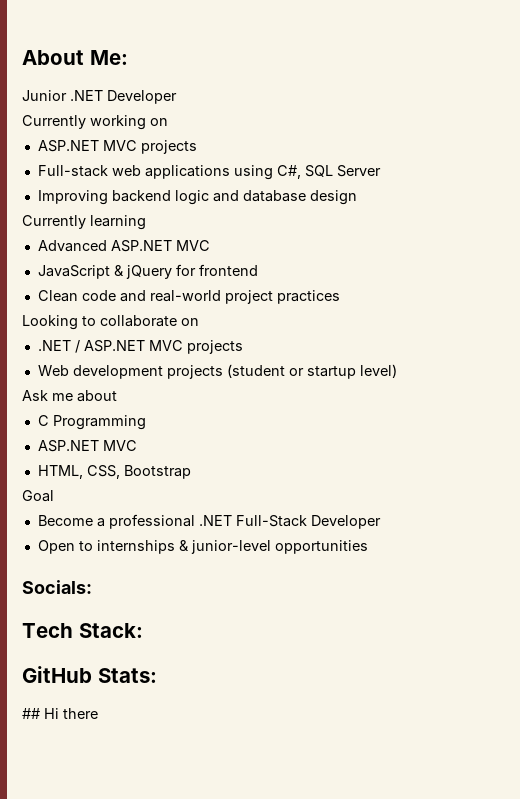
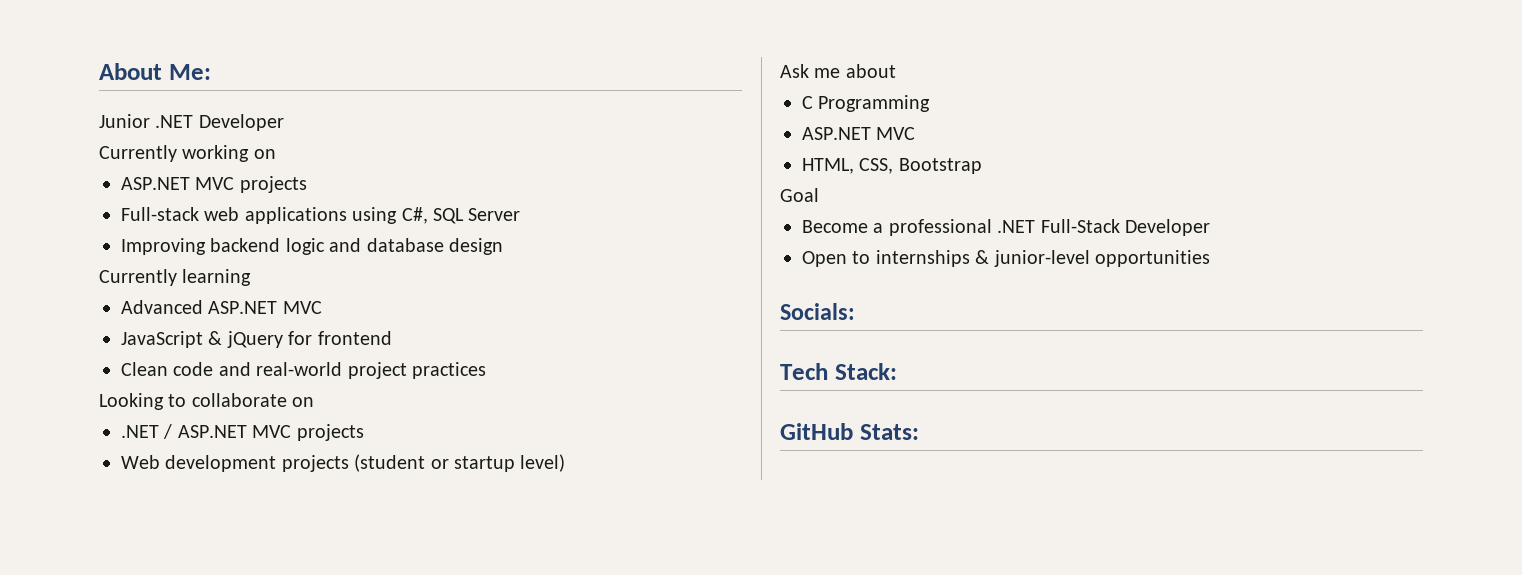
- ## Hi there

